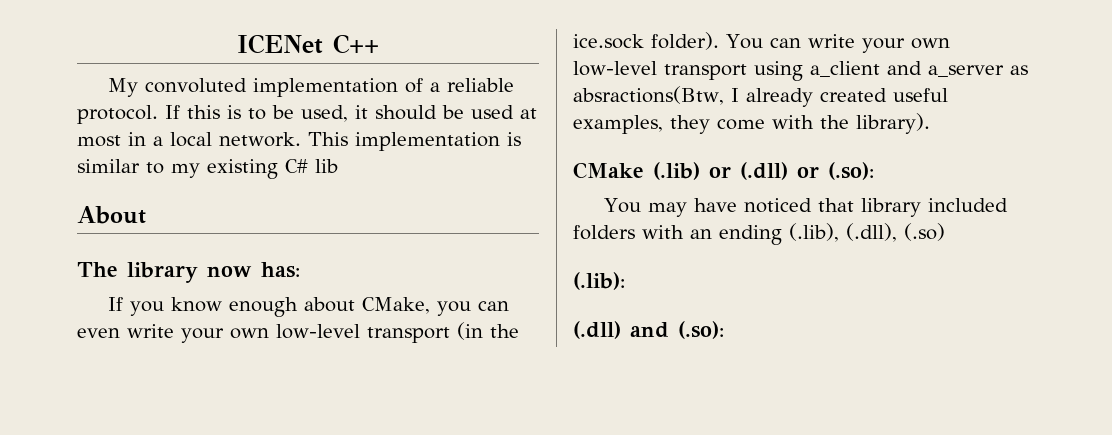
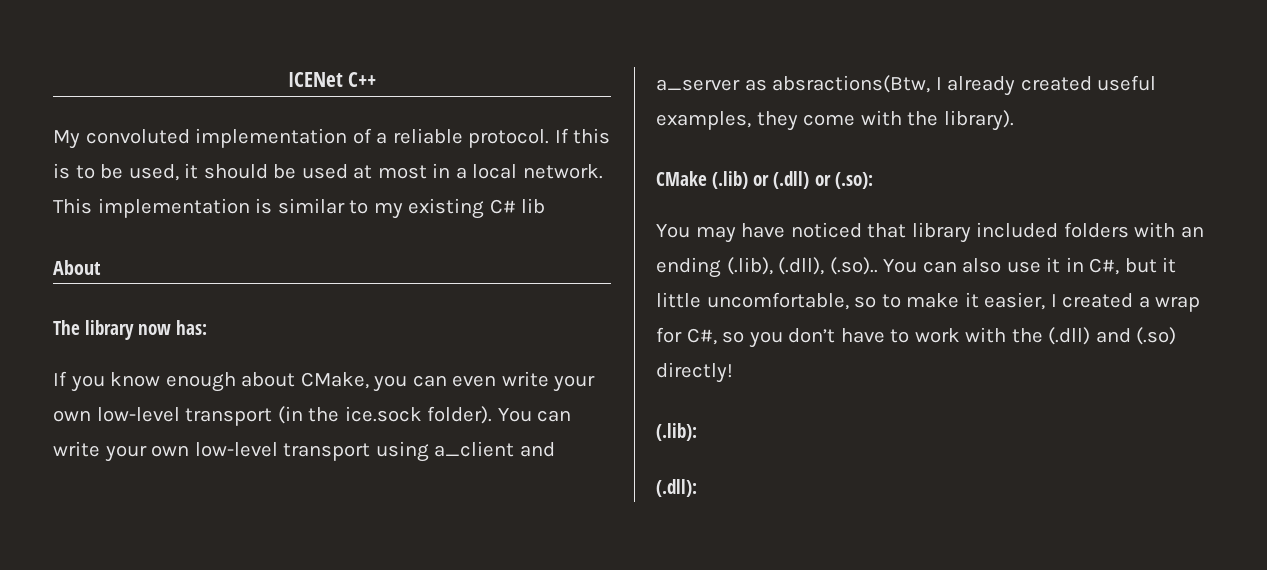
- You may have noticed that library included folders with an ending (.lib), (.dll), (.so)
+ You may have noticed that library included folders with an ending (.lib), (.dll), (.so).. You can also use it in C#, but it little uncomfortable, so to make it easier, I created a wrap for C#, so you don’t have to work with the (.dll) and (.so) directly!
- (.dll) and (.so):
+ (.dll):

